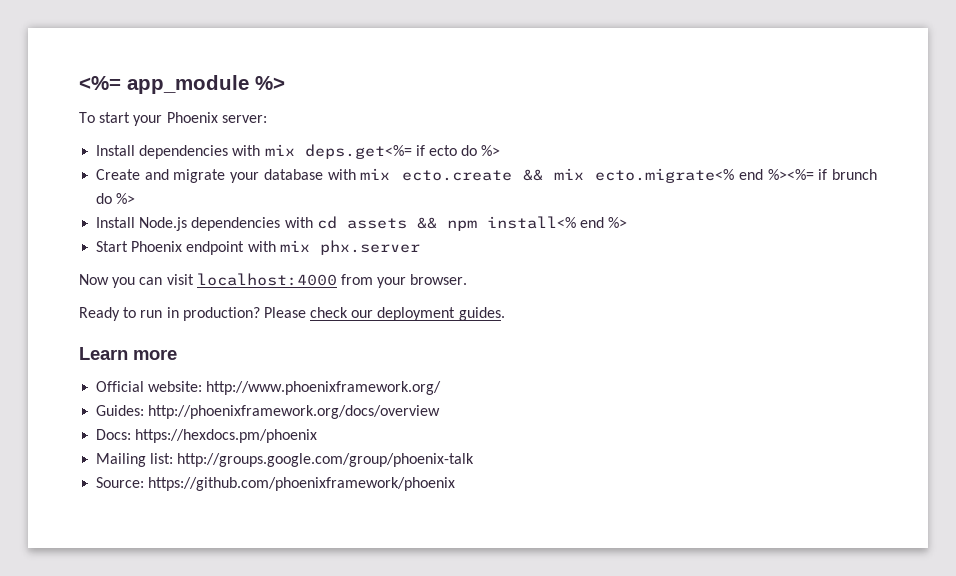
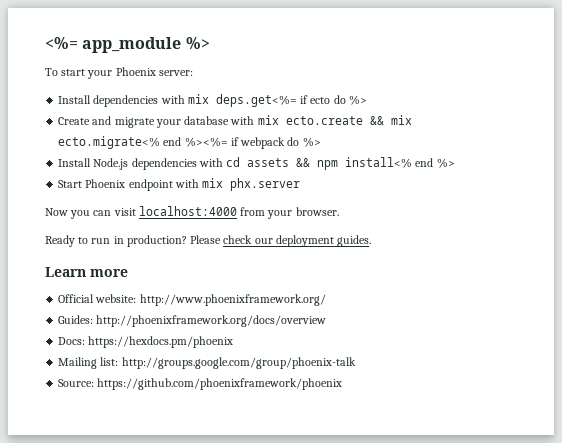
- Create and migrate your database with mix ecto.create && mix ecto.migrate<% end %><%= if brunch do %>
+ Create and migrate your database with mix ecto.create && mix ecto.migrate<% end %><%= if webpack do %>

